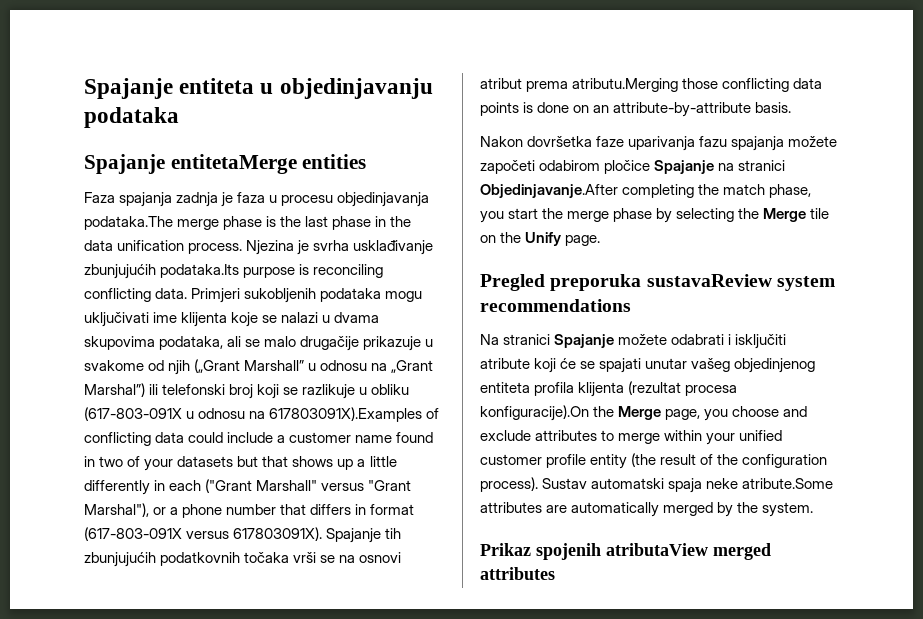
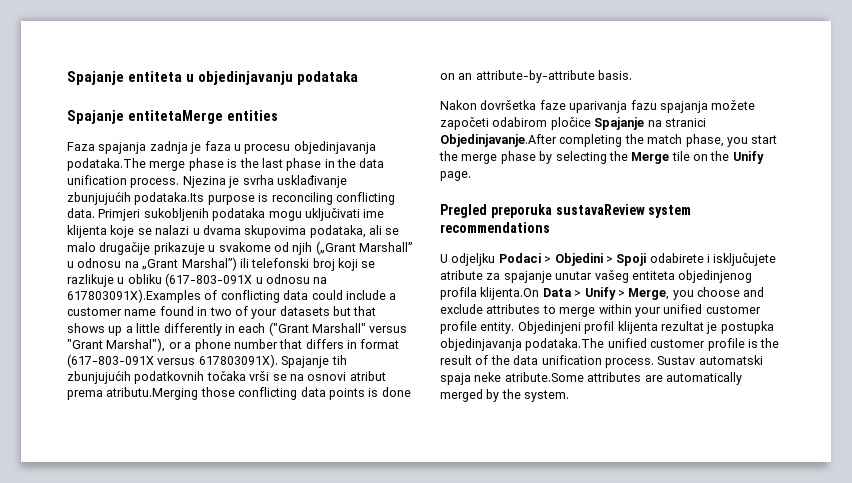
- Na stranici Spajanje možete odabrati i isključiti atribute koji će se spajati unutar vašeg objedinjenog entiteta profila klijenta (rezultat procesa konfiguracije).On the Merge page, you choose and exclude attributes to merge within your unified customer profile entity (the result of the configuration process).
+ U odjeljku Podaci > Objedini > Spoji odabirete i isključujete atribute za spajanje unutar vašeg entiteta objedinjenog profila klijenta.On Data > Unify > Merge, you choose and exclude attributes to merge within your unified customer profile entity. Objedinjeni profil klijenta rezultat je postupka objedinjavanja podataka.The unified customer profile is the result of the data unification process.
- Prikaz spojenih atributaView merged attributes

